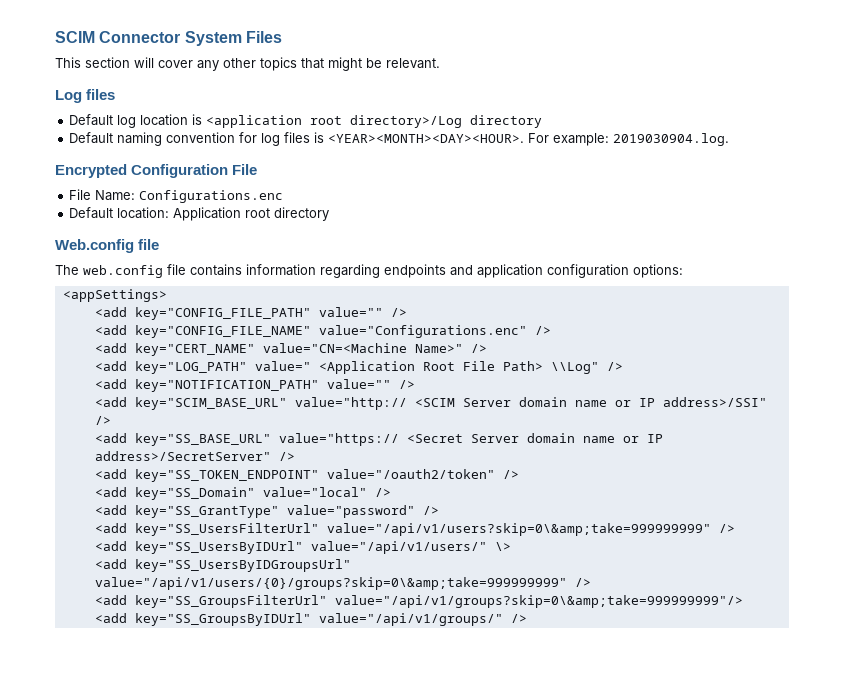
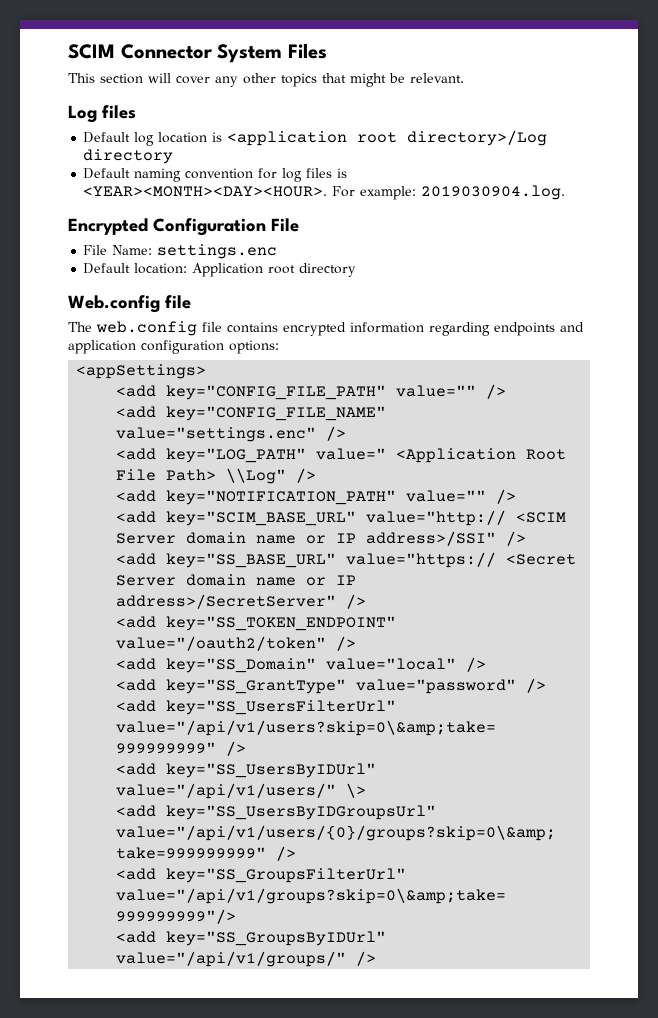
- File Name: Configurations.enc
+ File Name: settings.enc
- The web.config file contains information regarding endpoints and application configuration options:
+ The web.config file contains encrypted information regarding endpoints and application configuration options:
- <add key="CONFIG_FILE_NAME" value="Configurations.enc" />
- <add key="CERT_NAME" value="CN=<Machine Name>" />
+ <add key="CONFIG_FILE_NAME" value="settings.enc" />

